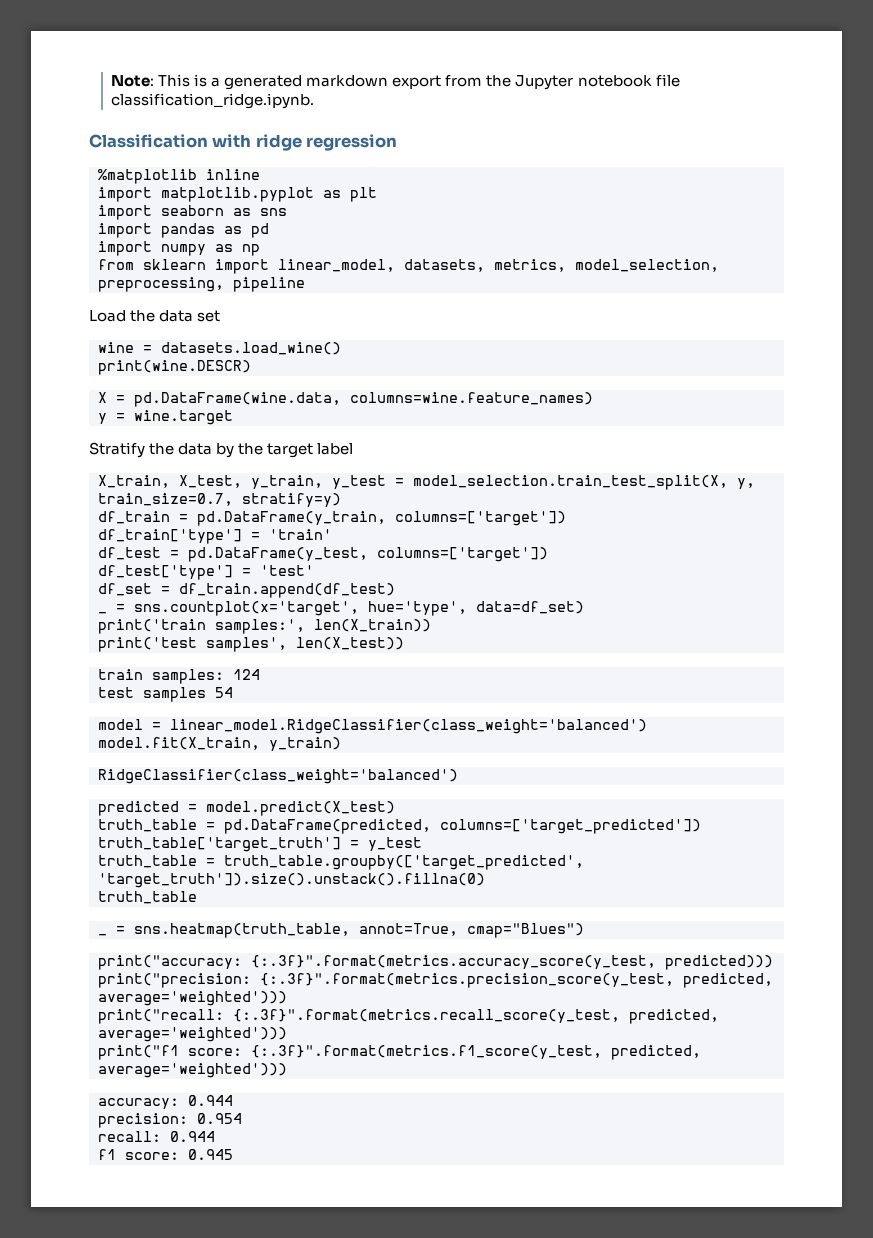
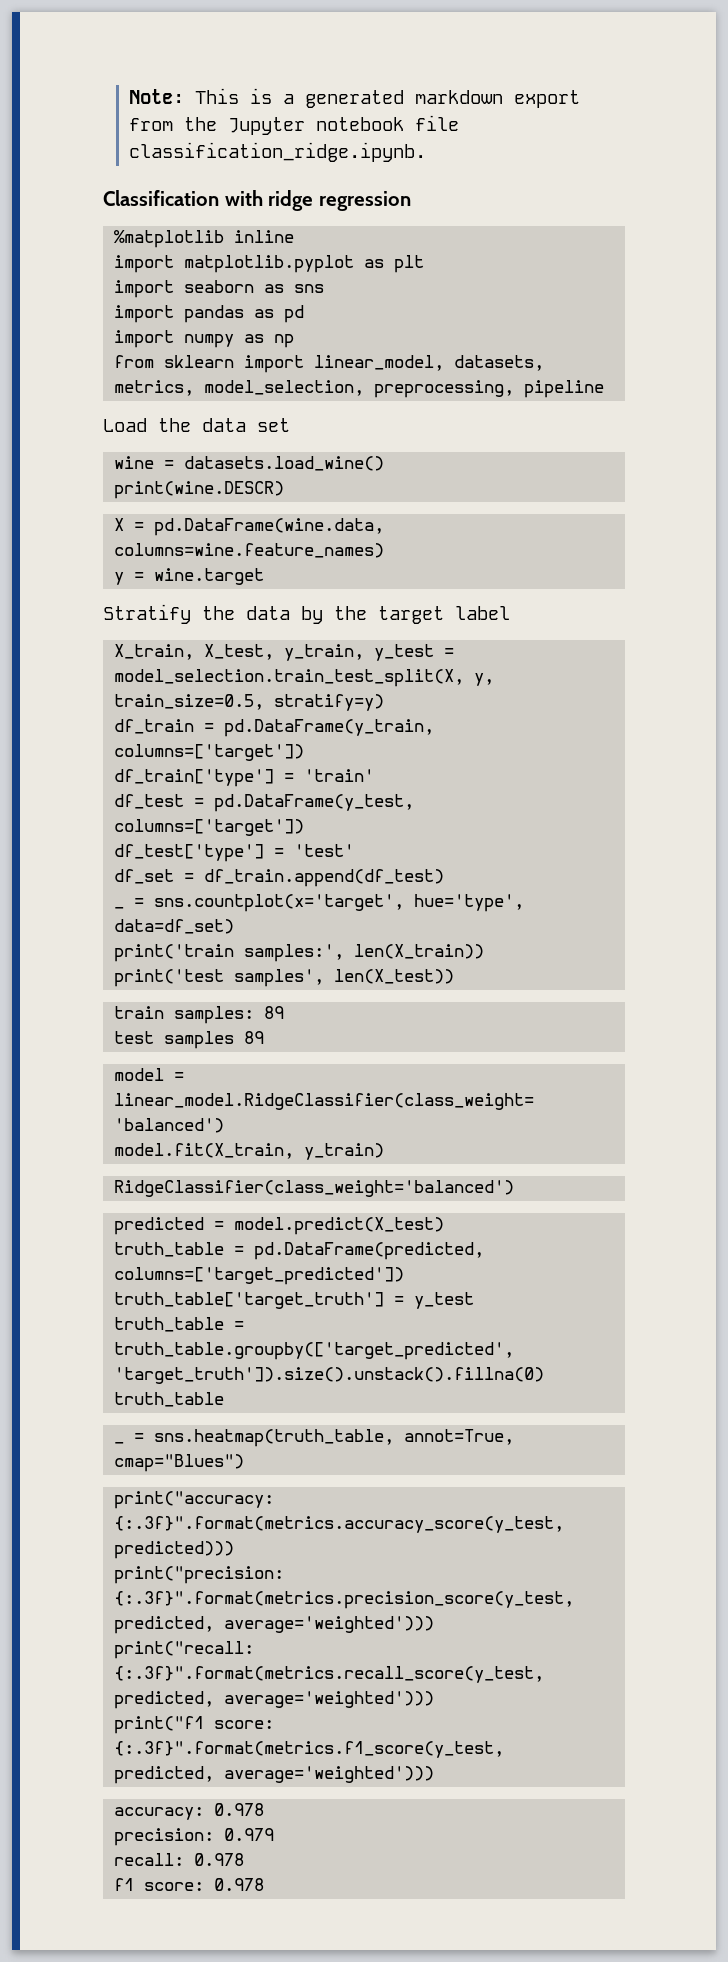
- X_train, X_test, y_train, y_test = model_selection.train_test_split(X, y, train_size=0.7, stratify=y)
+ X_train, X_test, y_train, y_test = model_selection.train_test_split(X, y, train_size=0.5, stratify=y)
- train samples: 124
+ train samples: 89
- test samples 54
+ test samples 89
- accuracy: 0.944
+ accuracy: 0.978
- precision: 0.954
+ precision: 0.979
- recall: 0.944
+ recall: 0.978
- f1 score: 0.945
+ f1 score: 0.978

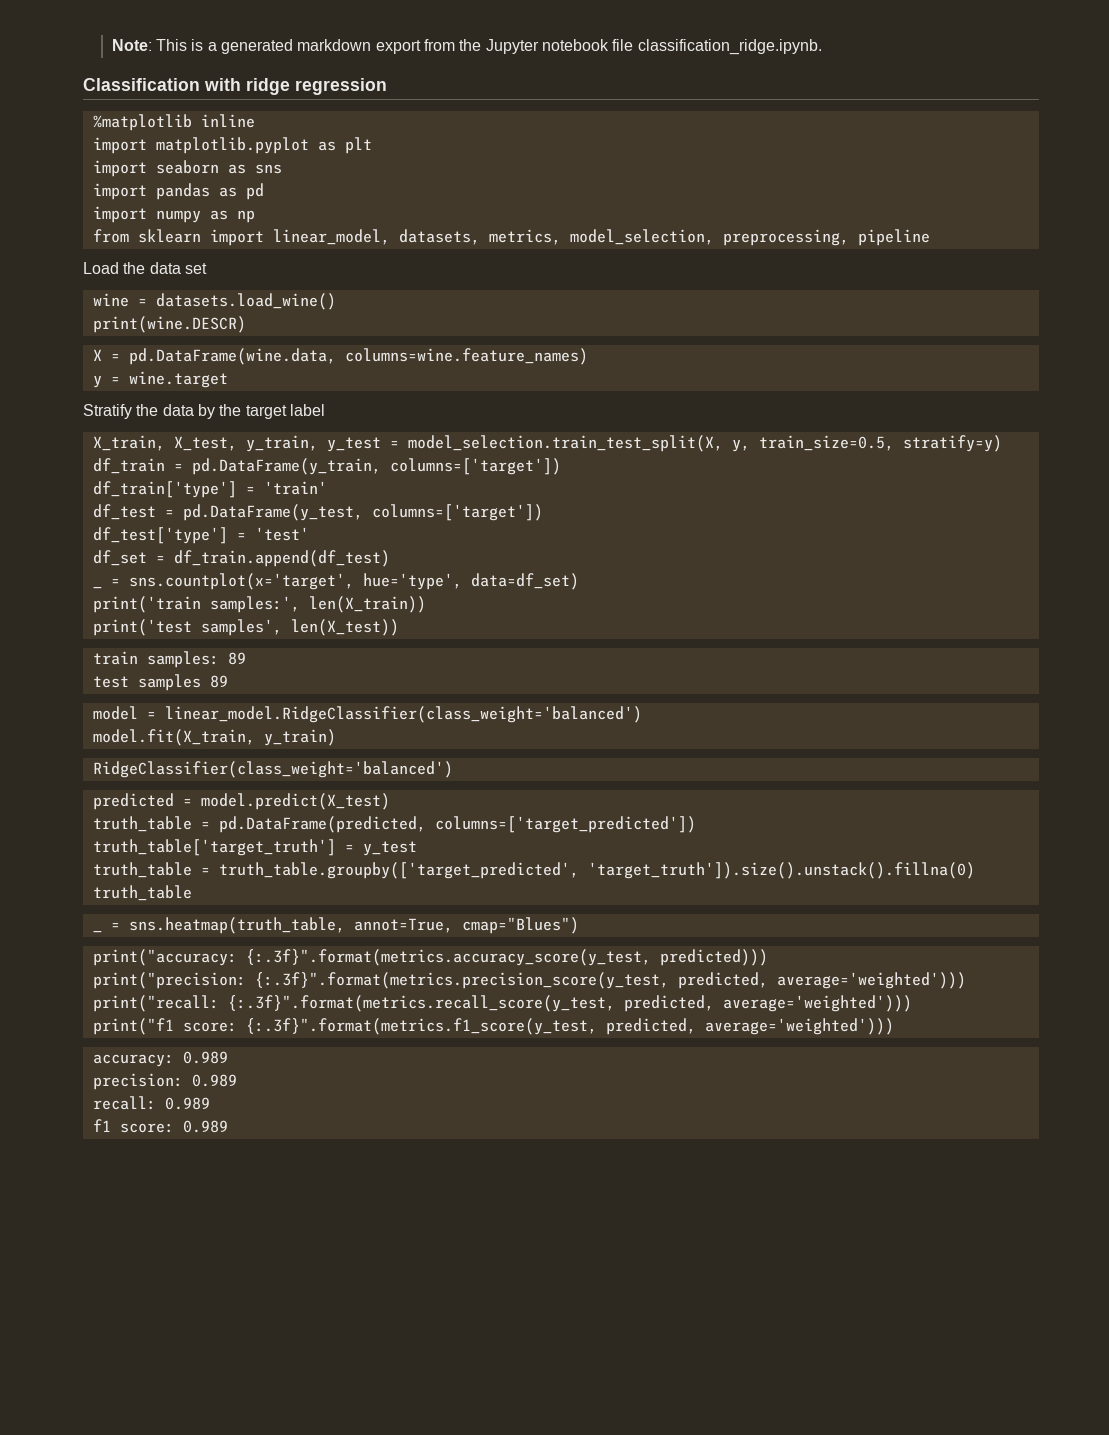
- accuracy: 0.978
+ accuracy: 0.989
- precision: 0.979
+ precision: 0.989
- recall: 0.978
+ recall: 0.989
- f1 score: 0.978
+ f1 score: 0.989

